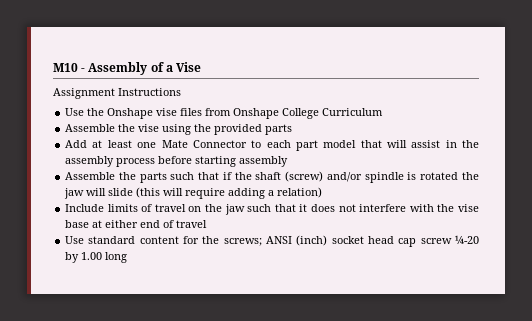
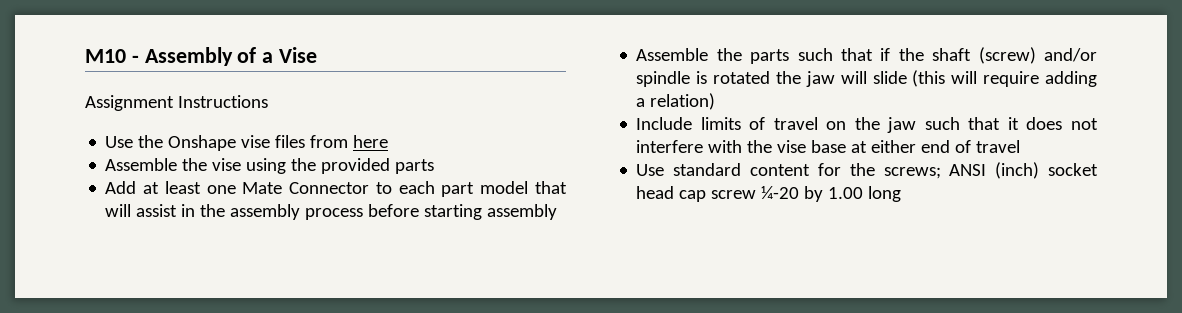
- Use the Onshape vise files from Onshape College Curriculum
+ Use the Onshape vise files from here

